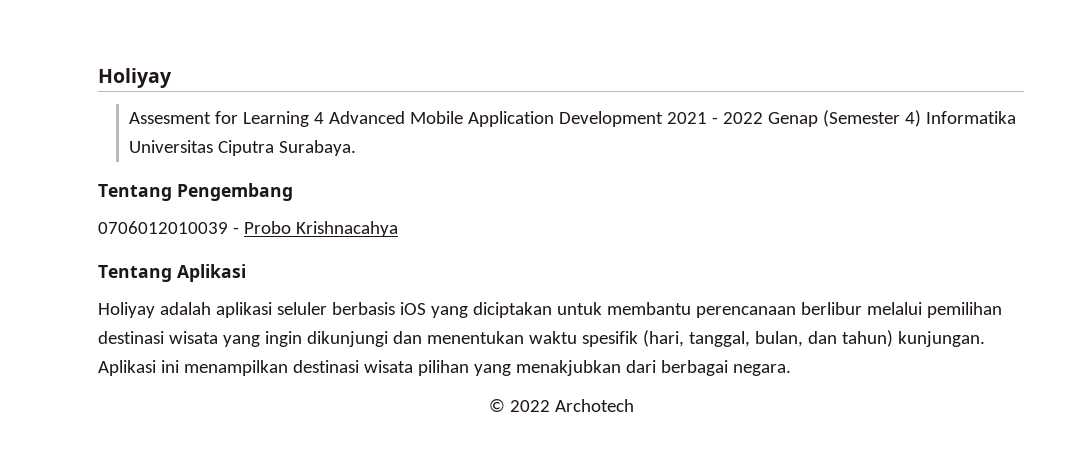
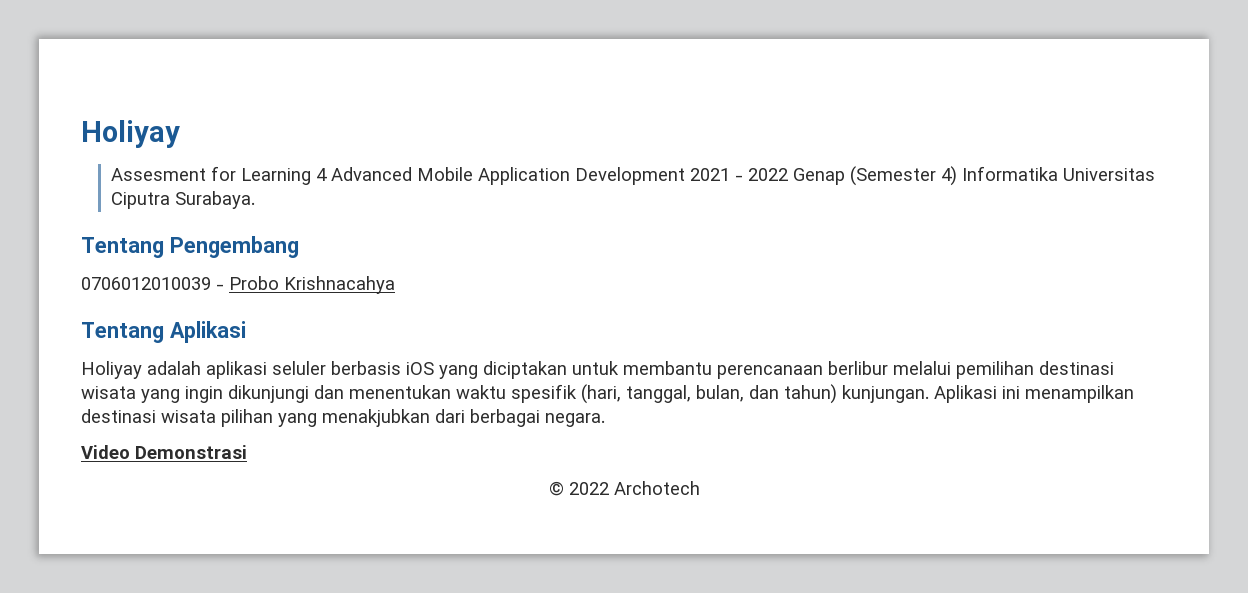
+ Video Demonstrasi

